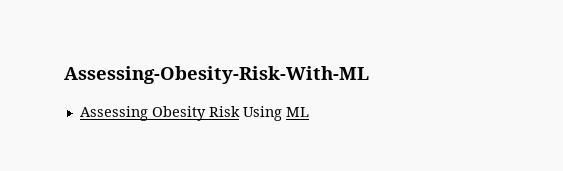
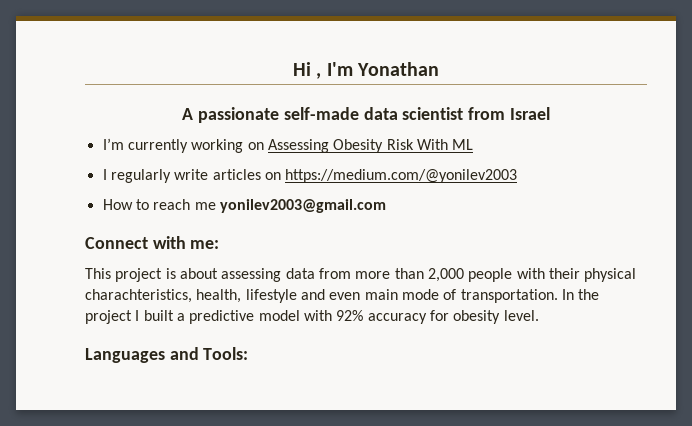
- Assessing-Obesity-Risk-With-ML
- Assessing Obesity Risk Using ML
+ Hi , I'm Yonathan
+ A passionate self-made data scientist from Israel
+ I’m currently working on Assessing Obesity Risk With ML
+ I regularly write articles on https://medium.com/@yonilev2003
+ How to reach me yonilev2003@gmail.com
+ Connect with me:
+ This project is about assessing data from more than 2,000 people with their physical charachteristics, health, lifestyle and even main mode of transportation. In the project I built a predictive model with 92% accuracy for obesity level.
+ Languages and Tools:

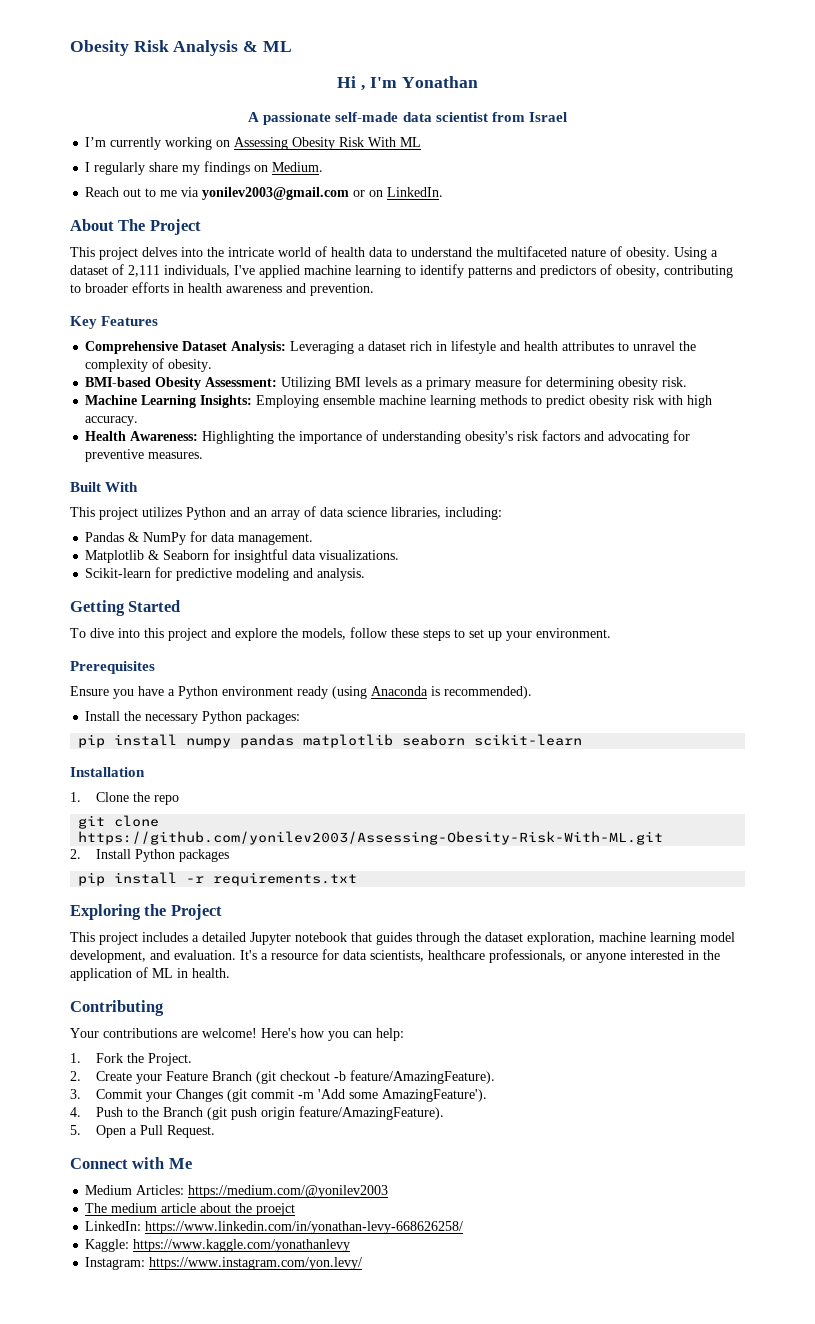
+ Obesity Risk Analysis & ML
- I regularly write articles on https://medium.com/@yonilev2003
- How to reach me yonilev2003@gmail.com
- Connect with me:
- This project is about assessing data from more than 2,000 people with their physical charachteristics, health, lifestyle and even main mode of transportation. In the project I built a predictive model with 92% accuracy for obesity level.
- Languages and Tools:
+ I regularly share my findings on Medium.
+ Reach out to me via yonilev2003@gmail.com or on LinkedIn.
+ About The Project
+ This project delves into the intricate world of health data to understand the multifaceted nature of obesity. Using a dataset of 2,111 individuals, I've applied machine learning to identify patterns and predictors of obesity, contributing to broader efforts in health awareness and prevention.
+ Key Features
+ Comprehensive Dataset Analysis: Leveraging a dataset rich in lifestyle and health attributes to unravel the complexity of obesity.
+ BMI-based Obesity Assessment: Utilizing BMI levels as a primary measure for determining obesity risk.
+ Machine Learning Insights: Employing ensemble machine learning methods to predict obesity risk with high accuracy.
+ Health Awareness: Highlighting the importance of understanding obesity's risk factors and advocating for preventive measures.
+ Built With
+ This project utilizes Python and an array of data science libraries, including:
+ Pandas & NumPy for data management.
+ Matplotlib & Seaborn for insightful data visualizations.
+ Scikit-learn for predictive modeling and analysis.
+ Getting Started
+ To dive into this project and explore the models, follow these steps to set up your environment.
+ Prerequisites
+ Ensure you have a Python environment ready (using Anaconda is recommended).
+ Install the necessary Python packages:
+ pip install numpy pandas matplotlib seaborn scikit-learn
+ Installation
+ 1. Clone the repo
+ git clone https://github.com/yonilev2003/Assessing-Obesity-Risk-With-ML.git
+ 2. Install Python packages
+ pip install -r requirements.txt
+ Exploring the Project
+ This project includes a detailed Jupyter notebook that guides through the dataset exploration, machine learning model development, and evaluation. It's a resource for data scientists, healthcare professionals, or anyone interested in the application of ML in health.
+ Contributing
+ Your contributions are welcome! Here's how you can help:
+ 1. Fork the Project.
+ 2. Create your Feature Branch (git checkout -b feature/AmazingFeature).
+ 3. Commit your Changes (git commit -m 'Add some AmazingFeature').
+ 4. Push to the Branch (git push origin feature/AmazingFeature).
+ 5. Open a Pull Request.
+ Connect with Me
+ Medium Articles: https://medium.com/@yonilev2003
+ The medium article about the proejct
+ LinkedIn: https://www.linkedin.com/in/yonathan-levy-668626258/
+ Kaggle: https://www.kaggle.com/yonathanlevy
+ Instagram: https://www.instagram.com/yon.levy/

